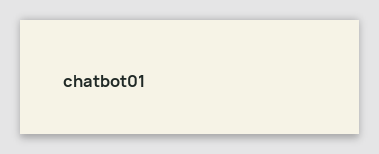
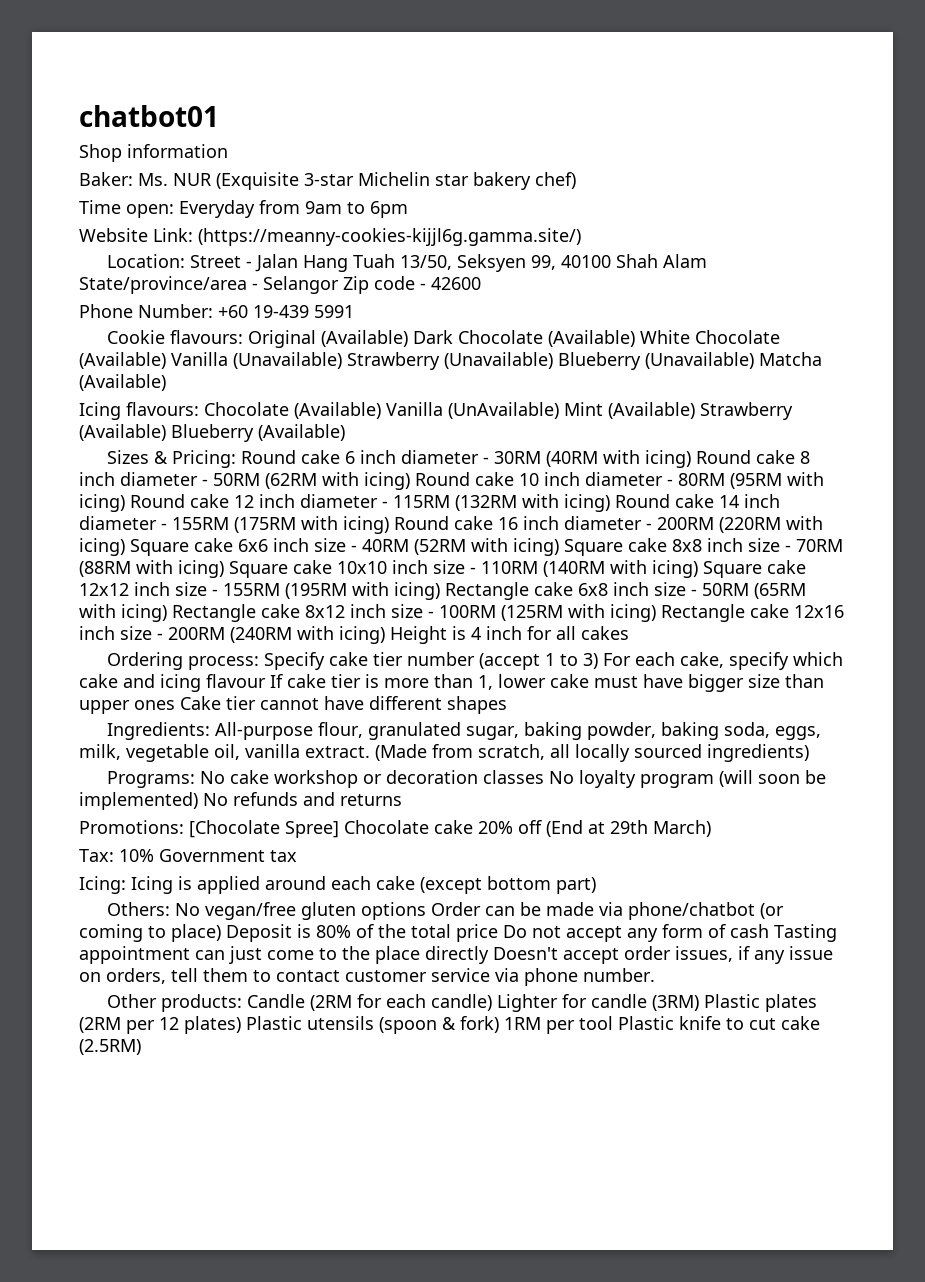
+ Shop information
+ Baker: Ms. NUR (Exquisite 3-star Michelin star bakery chef)
+ Time open: Everyday from 9am to 6pm
+ Website Link: (https://meanny-cookies-kijjl6g.gamma.site/)
+ Location: Street - Jalan Hang Tuah 13/50, Seksyen 99, 40100 Shah Alam State/province/area - Selangor Zip code - 42600
+ Phone Number: +60 19-439 5991
+ Cookie flavours: Original (Available) Dark Chocolate (Available) White Chocolate (Available) Vanilla (Unavailable) Strawberry (Unavailable) Blueberry (Unavailable) Matcha (Available)
+ Icing flavours: Chocolate (Available) Vanilla (UnAvailable) Mint (Available) Strawberry (Available) Blueberry (Available)
+ Sizes & Pricing: Round cake 6 inch diameter - 30RM (40RM with icing) Round cake 8 inch diameter - 50RM (62RM with icing) Round cake 10 inch diameter - 80RM (95RM with icing) Round cake 12 inch diameter - 115RM (132RM with icing) Round cake 14 inch diameter - 155RM (175RM with icing) Round cake 16 inch diameter - 200RM (220RM with icing) Square cake 6x6 inch size - 40RM (52RM with icing) Square cake 8x8 inch size - 70RM (88RM with icing) Square cake 10x10 inch size - 110RM (140RM with icing) Square cake 12x12 inch size - 155RM (195RM with icing) Rectangle cake 6x8 inch size - 50RM (65RM with icing) Rectangle cake 8x12 inch size - 100RM (125RM with icing) Rectangle cake 12x16 inch size - 200RM (240RM with icing) Height is 4 inch for all cakes
+ Ordering process: Specify cake tier number (accept 1 to 3) For each cake, specify which cake and icing flavour If cake tier is more than 1, lower cake must have bigger size than upper ones Cake tier cannot have different shapes
+ Ingredients: All-purpose flour, granulated sugar, baking powder, baking soda, eggs, milk, vegetable oil, vanilla extract. (Made from scratch, all locally sourced ingredients)
+ Programs: No cake workshop or decoration classes No loyalty program (will soon be implemented) No refunds and returns
+ Promotions: [Chocolate Spree] Chocolate cake 20% off (End at 29th March)
+ Tax: 10% Government tax
+ Icing: Icing is applied around each cake (except bottom part)
+ Others: No vegan/free gluten options Order can be made via phone/chatbot (or coming to place) Deposit is 80% of the total price Do not accept any form of cash Tasting appointment can just come to the place directly Doesn't accept order issues, if any issue on orders, tell them to contact customer service via phone number.
+ Other products: Candle (2RM for each candle) Lighter for candle (3RM) Plastic plates (2RM per 12 plates) Plastic utensils (spoon & fork) 1RM per tool Plastic knife to cut cake (2.5RM)

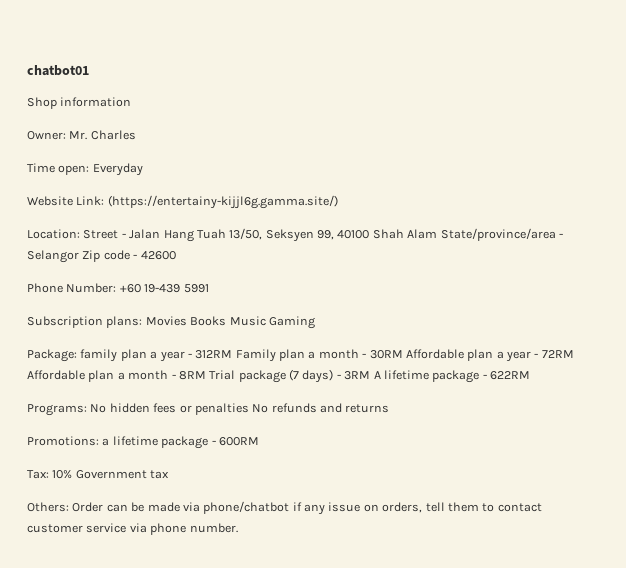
- Baker: Ms. NUR (Exquisite 3-star Michelin star bakery chef)
+ Owner: Mr. Charles
- Time open: Everyday from 9am to 6pm
+ Time open: Everyday
- Website Link: (https://meanny-cookies-kijjl6g.gamma.site/)
+ Website Link: (https://entertainy-kijjl6g.gamma.site/)
- Cookie flavours: Original (Available) Dark Chocolate (Available) White Chocolate (Available) Vanilla (Unavailable) Strawberry (Unavailable) Blueberry (Unavailable) Matcha (Available)
- Icing flavours: Chocolate (Available) Vanilla (UnAvailable) Mint (Available) Strawberry (Available) Blueberry (Available)
- Sizes & Pricing: Round cake 6 inch diameter - 30RM (40RM with icing) Round cake 8 inch diameter - 50RM (62RM with icing) Round cake 10 inch diameter - 80RM (95RM with icing) Round cake 12 inch diameter - 115RM (132RM with icing) Round cake 14 inch diameter - 155RM (175RM with icing) Round cake 16 inch diameter - 200RM (220RM with icing) Square cake 6x6 inch size - 40RM (52RM with icing) Square cake 8x8 inch size - 70RM (88RM with icing) Square cake 10x10 inch size - 110RM (140RM with icing) Square cake 12x12 inch size - 155RM (195RM with icing) Rectangle cake 6x8 inch size - 50RM (65RM with icing) Rectangle cake 8x12 inch size - 100RM (125RM with icing) Rectangle cake 12x16 inch size - 200RM (240RM with icing) Height is 4 inch for all cakes
- Ordering process: Specify cake tier number (accept 1 to 3) For each cake, specify which cake and icing flavour If cake tier is more than 1, lower cake must have bigger size than upper ones Cake tier cannot have different shapes
- Ingredients: All-purpose flour, granulated sugar, baking powder, baking soda, eggs, milk, vegetable oil, vanilla extract. (Made from scratch, all locally sourced ingredients)
- Programs: No cake workshop or decoration classes No loyalty program (will soon be implemented) No refunds and returns
+ Subscription plans: Movies Books Music Gaming
+ Package: family plan a year - 312RM Family plan a month - 30RM Affordable plan a year - 72RM Affordable plan a month - 8RM Trial package (7 days) - 3RM A lifetime package - 622RM
+ Programs: No hidden fees or penalties No refunds and returns
- Promotions: [Chocolate Spree] Chocolate cake 20% off (End at 29th March)
+ Promotions: a lifetime package - 600RM
  Tax: 10% Government tax
- Icing: Icing is applied around each cake (except bottom part)
- Others: No vegan/free gluten options Order can be made via phone/chatbot (or coming to place) Deposit is 80% of the total price Do not accept any form of cash Tasting appointment can just come to the place directly Doesn't accept order issues, if any issue on orders, tell them to contact customer service via phone number.
+ Others: Order can be made via phone/chatbot if any issue on orders, tell them to contact customer service via phone number.
- Other products: Candle (2RM for each candle) Lighter for candle (3RM) Plastic plates (2RM per 12 plates) Plastic utensils (spoon & fork) 1RM per tool Plastic knife to cut cake (2.5RM)

